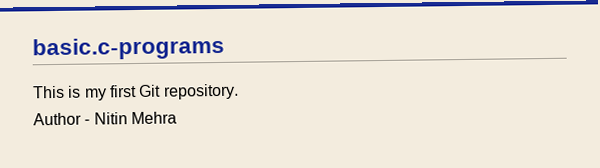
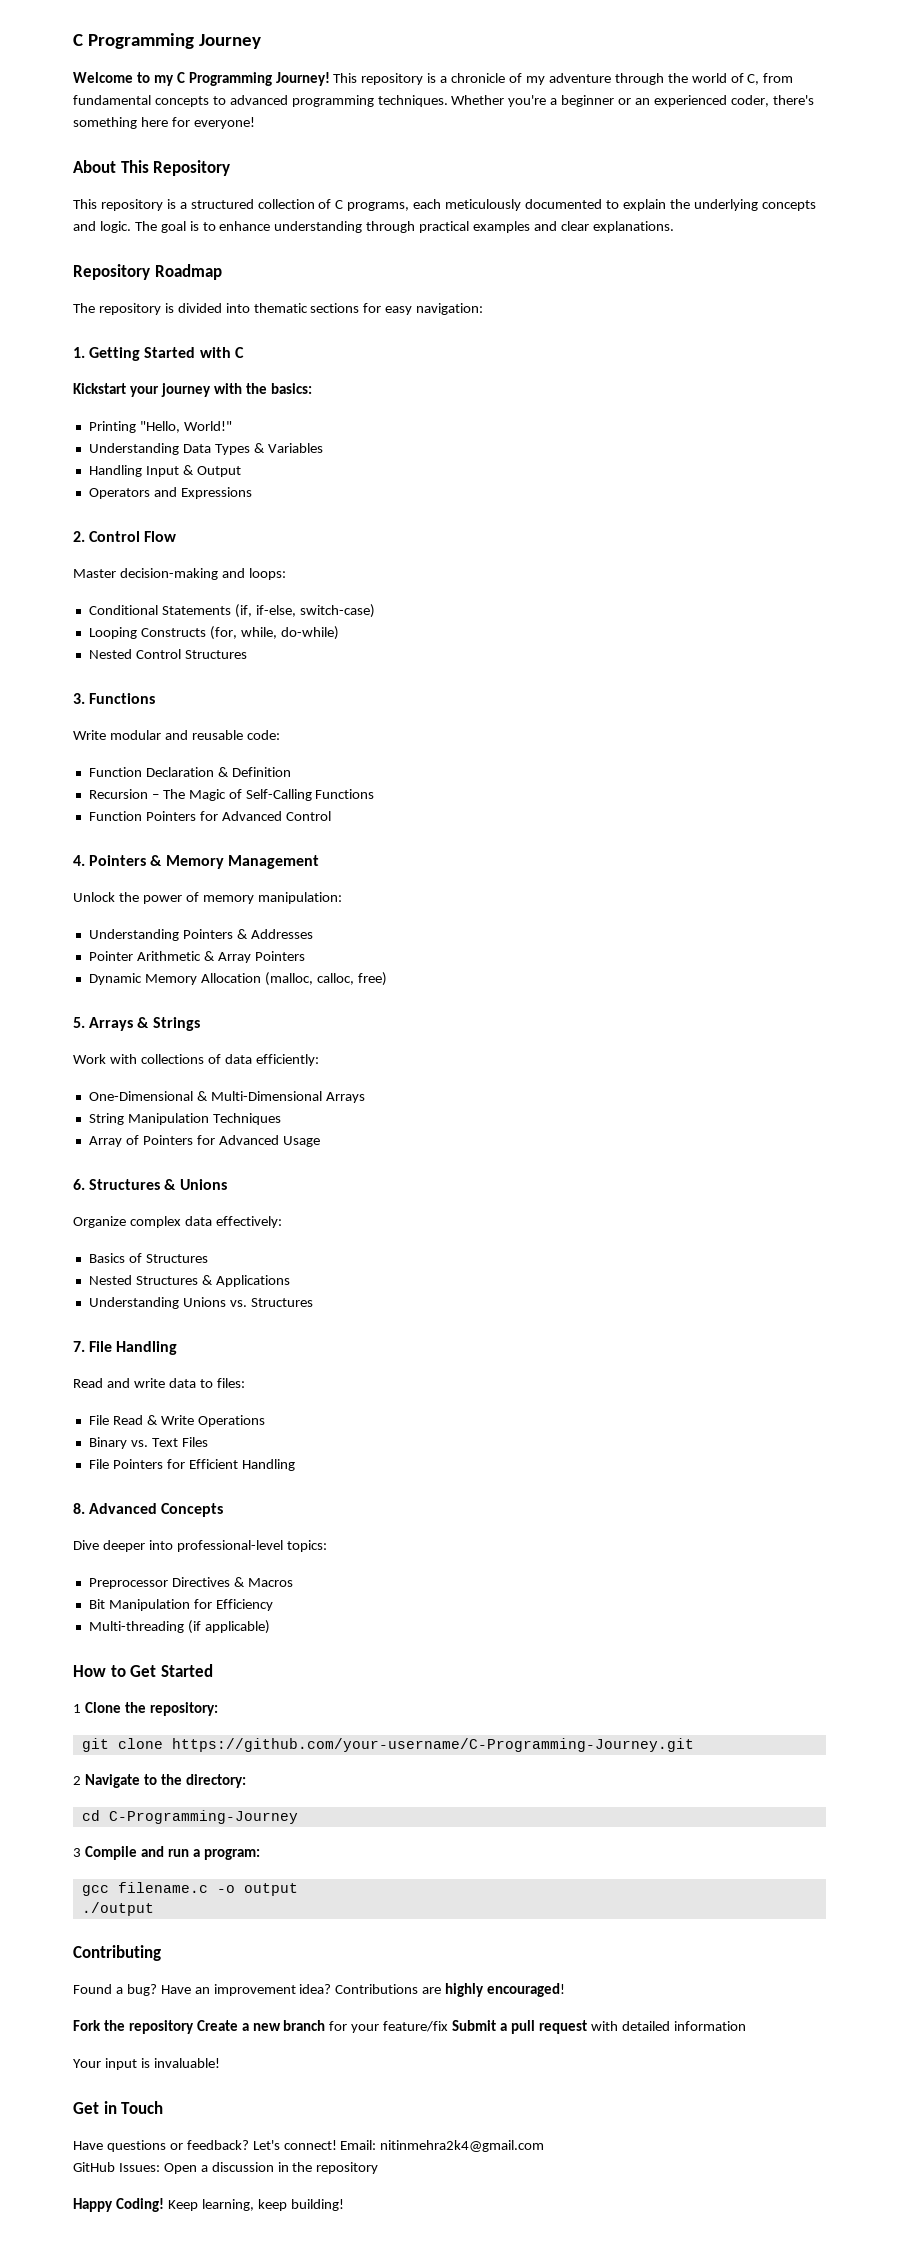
- basic.c-programs
- This is my first Git repository.
- Author - Nitin Mehra
+ C Programming Journey
+ Welcome to my C Programming Journey! This repository is a chronicle of my adventure through the world of C, from fundamental concepts to advanced programming techniques. Whether you're a beginner or an experienced coder, there's something here for everyone!
+ About This Repository
+ This repository is a structured collection of C programs, each meticulously documented to explain the underlying concepts and logic. The goal is to enhance understanding through practical examples and clear explanations.
+ Repository Roadmap
+ The repository is divided into thematic sections for easy navigation:
+ 1. Getting Started with C
+ Kickstart your journey with the basics:
+ Printing "Hello, World!"
+ Understanding Data Types & Variables
+ Handling Input & Output
+ Operators and Expressions
+ 2. Control Flow
+ Master decision-making and loops:
+ Conditional Statements (if, if-else, switch-case)
+ Looping Constructs (for, while, do-while)
+ Nested Control Structures
+ 3. Functions
+ Write modular and reusable code:
+ Function Declaration & Definition
+ Recursion – The Magic of Self-Calling Functions
+ Function Pointers for Advanced Control
+ 4. Pointers & Memory Management
+ Unlock the power of memory manipulation:
+ Understanding Pointers & Addresses
+ Pointer Arithmetic & Array Pointers
+ Dynamic Memory Allocation (malloc, calloc, free)
+ 5. Arrays & Strings
+ Work with collections of data efficiently:
+ One-Dimensional & Multi-Dimensional Arrays
+ String Manipulation Techniques
+ Array of Pointers for Advanced Usage
+ 6. Structures & Unions
+ Organize complex data effectively:
+ Basics of Structures
+ Nested Structures & Applications
+ Understanding Unions vs. Structures
+ 7. File Handling
+ Read and write data to files:
+ File Read & Write Operations
+ Binary vs. Text Files
+ File Pointers for Efficient Handling
+ 8. Advanced Concepts
+ Dive deeper into professional-level topics:
+ Preprocessor Directives & Macros
+ Bit Manipulation for Efficiency
+ Multi-threading (if applicable)
+ How to Get Started
+ 1 Clone the repository:
+ git clone https://github.com/your-username/C-Programming-Journey.git
+ 2 Navigate to the directory:
+ cd C-Programming-Journey
+ 3 Compile and run a program:
+ gcc filename.c -o output
+ ./output
+ Contributing
+ Found a bug? Have an improvement idea? Contributions are highly encouraged!
+ Fork the repository Create a new branch for your feature/fix Submit a pull request with detailed information
+ Your input is invaluable!
+ Get in Touch
+ Have questions or feedback? Let's connect! Email: nitinmehra2k4@gmail.com
+ GitHub Issues: Open a discussion in the repository
+ Happy Coding! Keep learning, keep building!

